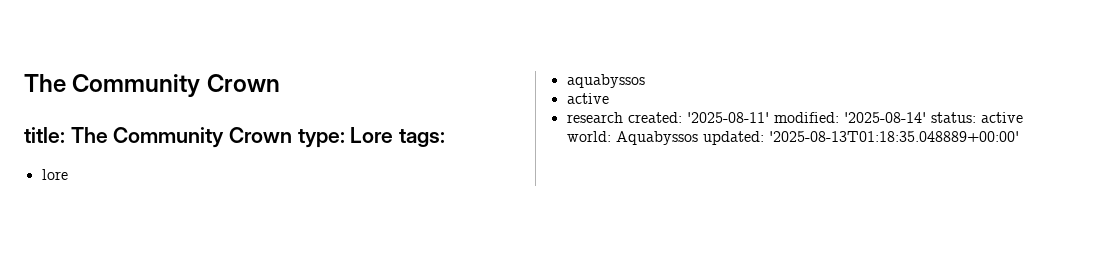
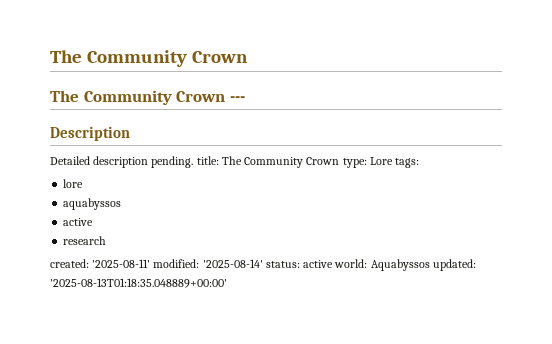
- title: The Community Crown type: Lore tags:
+ The Community Crown ---
+ Description
+ Detailed description pending. title: The Community Crown type: Lore tags:
- research created: '2025-08-11' modified: '2025-08-14' status: active world: Aquabyssos updated: '2025-08-13T01:18:35.048889+00:00'
+ research
+ created: '2025-08-11' modified: '2025-08-14' status: active world: Aquabyssos updated: '2025-08-13T01:18:35.048889+00:00'

